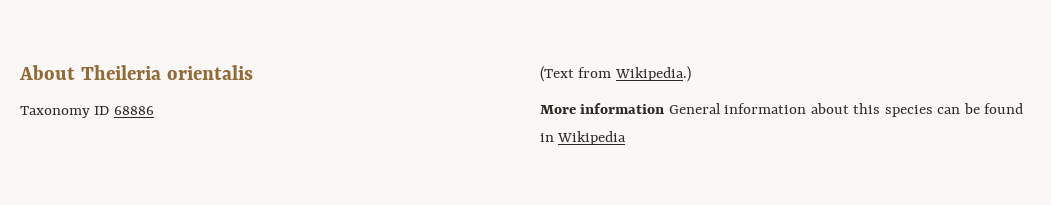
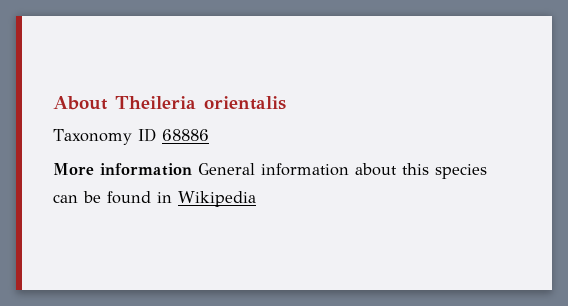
- (Text from Wikipedia.)

